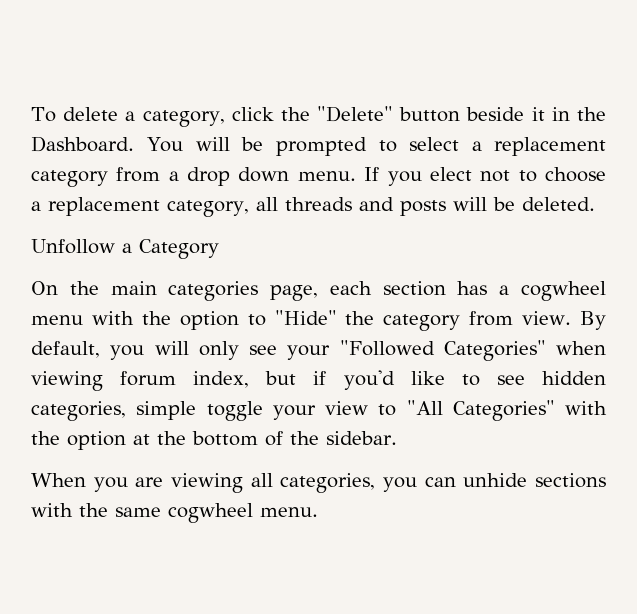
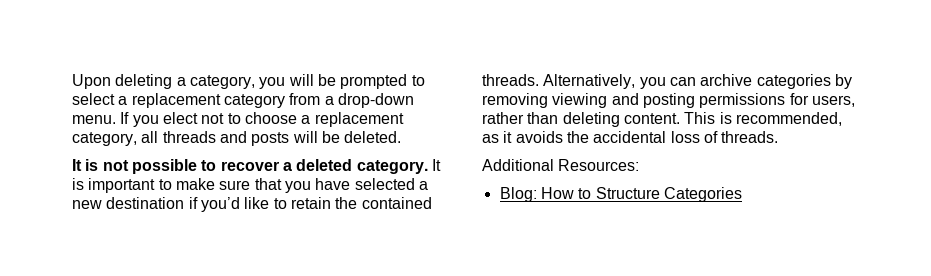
- To delete a category, click the "Delete" button beside it in the Dashboard. You will be prompted to select a replacement category from a drop down menu.
+ Upon deleting a category, you will be prompted to select a replacement category from a drop-down menu.
- Unfollow a Category
- On the main categories page, each section has a cogwheel menu with the option to "Hide" the category from view. By default, you will only see your "Followed Categories" when viewing forum index, but if you'd like to see hidden categories, simple toggle your view to "All Categories" with the option at the bottom of the sidebar.
- When you are viewing all categories, you can unhide sections with the same cogwheel menu.
+ It is not possible to recover a deleted category. It is important to make sure that you have selected a new destination if you’d like to retain the contained threads. Alternatively, you can archive categories by removing viewing and posting permissions for users, rather than deleting content. This is recommended, as it avoids the accidental loss of threads.
+ Additional Resources:
+ Blog: How to Structure Categories

